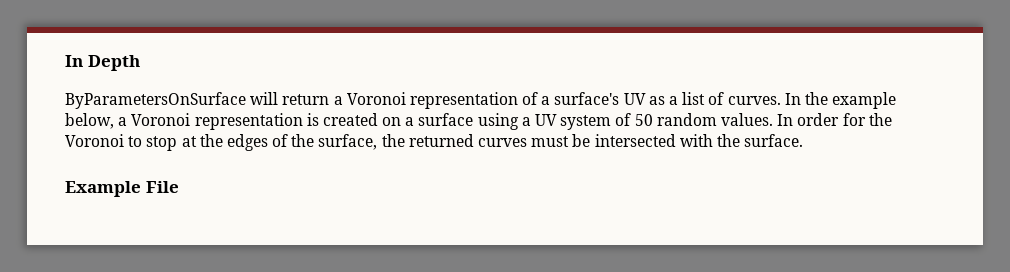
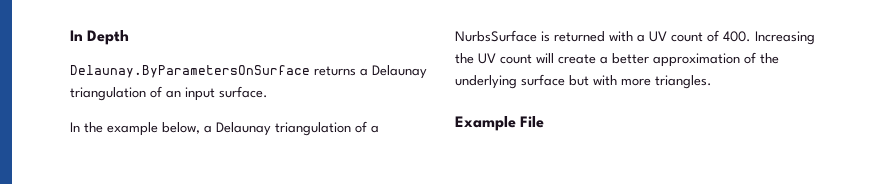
- ByParametersOnSurface will return a Voronoi representation of a surface's UV as a list of curves. In the example below, a Voronoi representation is created on a surface using a UV system of 50 random values. In order for the Voronoi to stop at the edges of the surface, the returned curves must be intersected with the surface.
+ Delaunay.ByParametersOnSurface returns a Delaunay triangulation of an input surface.
+ In the example below, a Delaunay triangulation of a NurbsSurface is returned with a UV count of 400. Increasing the UV count will create a better approximation of the underlying surface but with more triangles.

